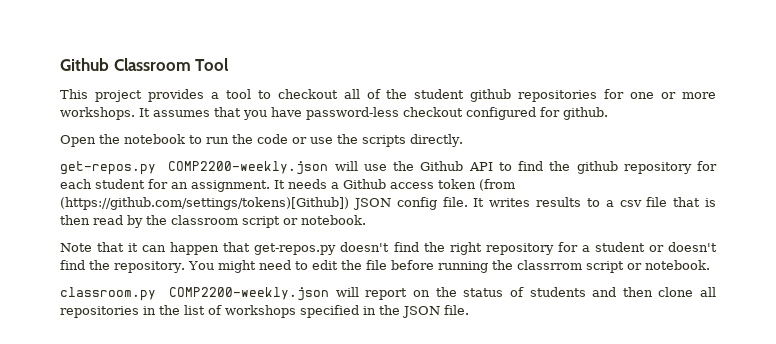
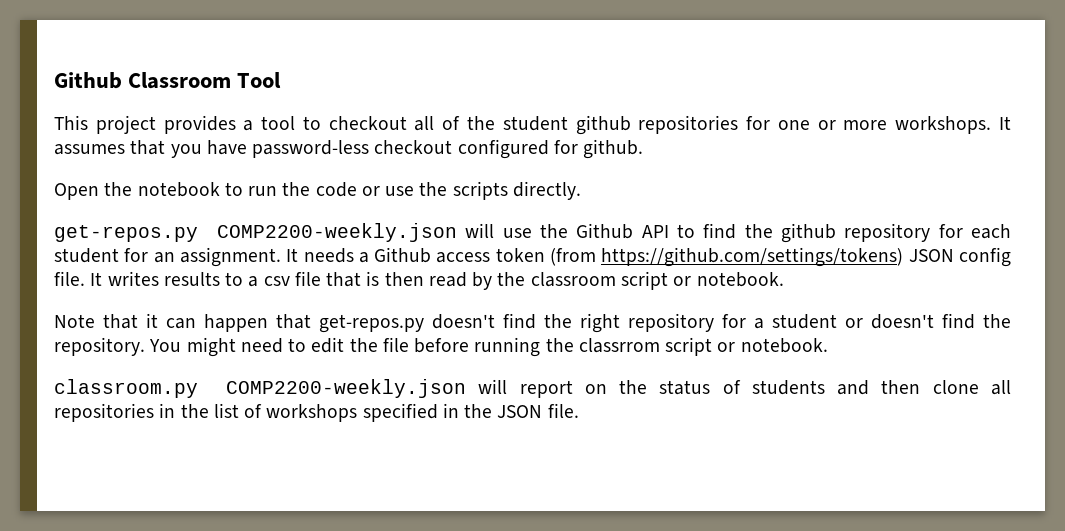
- It needs a Github access token (from (https://github.com/settings/tokens)[Github]) JSON config file.
+ It needs a Github access token (from https://github.com/settings/tokens) JSON config file.

